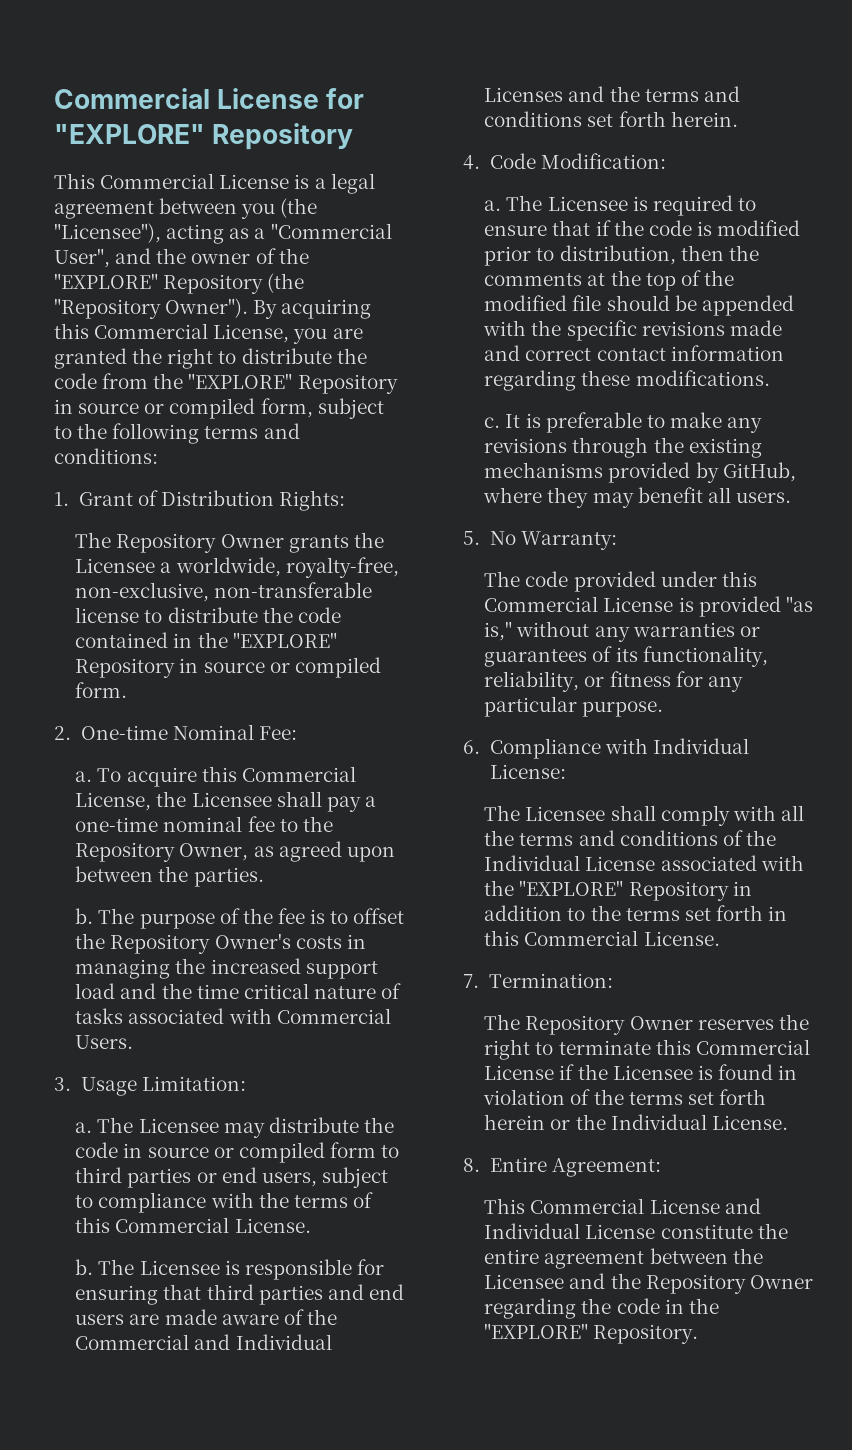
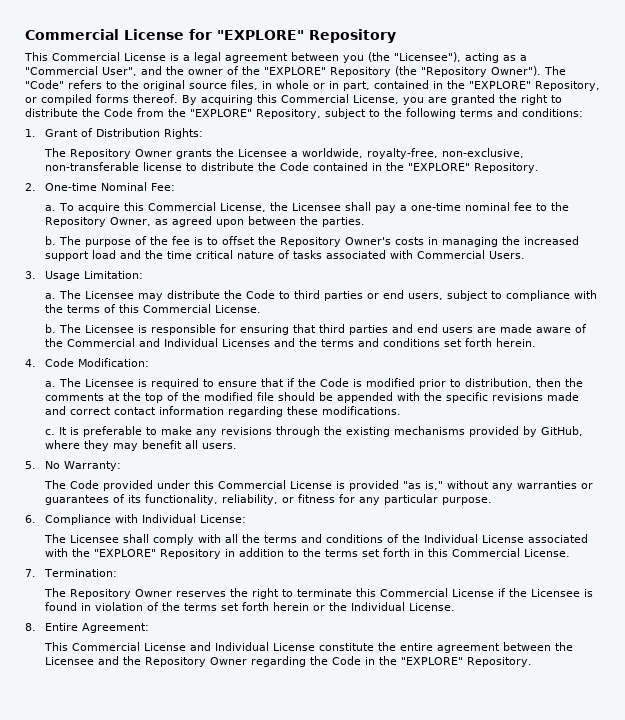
+ The "Code" refers to the original source files, in whole or in part, contained in the "EXPLORE" Repository, or compiled forms thereof.
- By acquiring this Commercial License, you are granted the right to distribute the code from the "EXPLORE" Repository in source or compiled form, subject to the following terms and conditions:
+ By acquiring this Commercial License, you are granted the right to distribute the Code from the "EXPLORE" Repository, subject to the following terms and conditions:
- The Repository Owner grants the Licensee a worldwide, royalty-free, non-exclusive, non-transferable license to distribute the code contained in the "EXPLORE" Repository in source or compiled form.
+ The Repository Owner grants the Licensee a worldwide, royalty-free, non-exclusive, non-transferable license to distribute the Code contained in the "EXPLORE" Repository.
- The Licensee may distribute the code in source or compiled form to third parties or end users, subject to compliance with the terms of this Commercial License.
+ The Licensee may distribute the Code to third parties or end users, subject to compliance with the terms of this Commercial License.
- The Licensee is required to ensure that if the code is modified prior to distribution, then the comments at the top of the modified file should be appended with the specific revisions made and correct contact information regarding these modifications.
+ The Licensee is required to ensure that if the Code is modified prior to distribution, then the comments at the top of the modified file should be appended with the specific revisions made and correct contact information regarding these modifications.
- The code provided under this Commercial License is provided "as is," without any warranties or guarantees of its functionality, reliability, or fitness for any particular purpose.
+ The Code provided under this Commercial License is provided "as is," without any warranties or guarantees of its functionality, reliability, or fitness for any particular purpose.
- This Commercial License and Individual License constitute the entire agreement between the Licensee and the Repository Owner regarding the code in the "EXPLORE" Repository.
+ This Commercial License and Individual License constitute the entire agreement between the Licensee and the Repository Owner regarding the Code in the "EXPLORE" Repository.

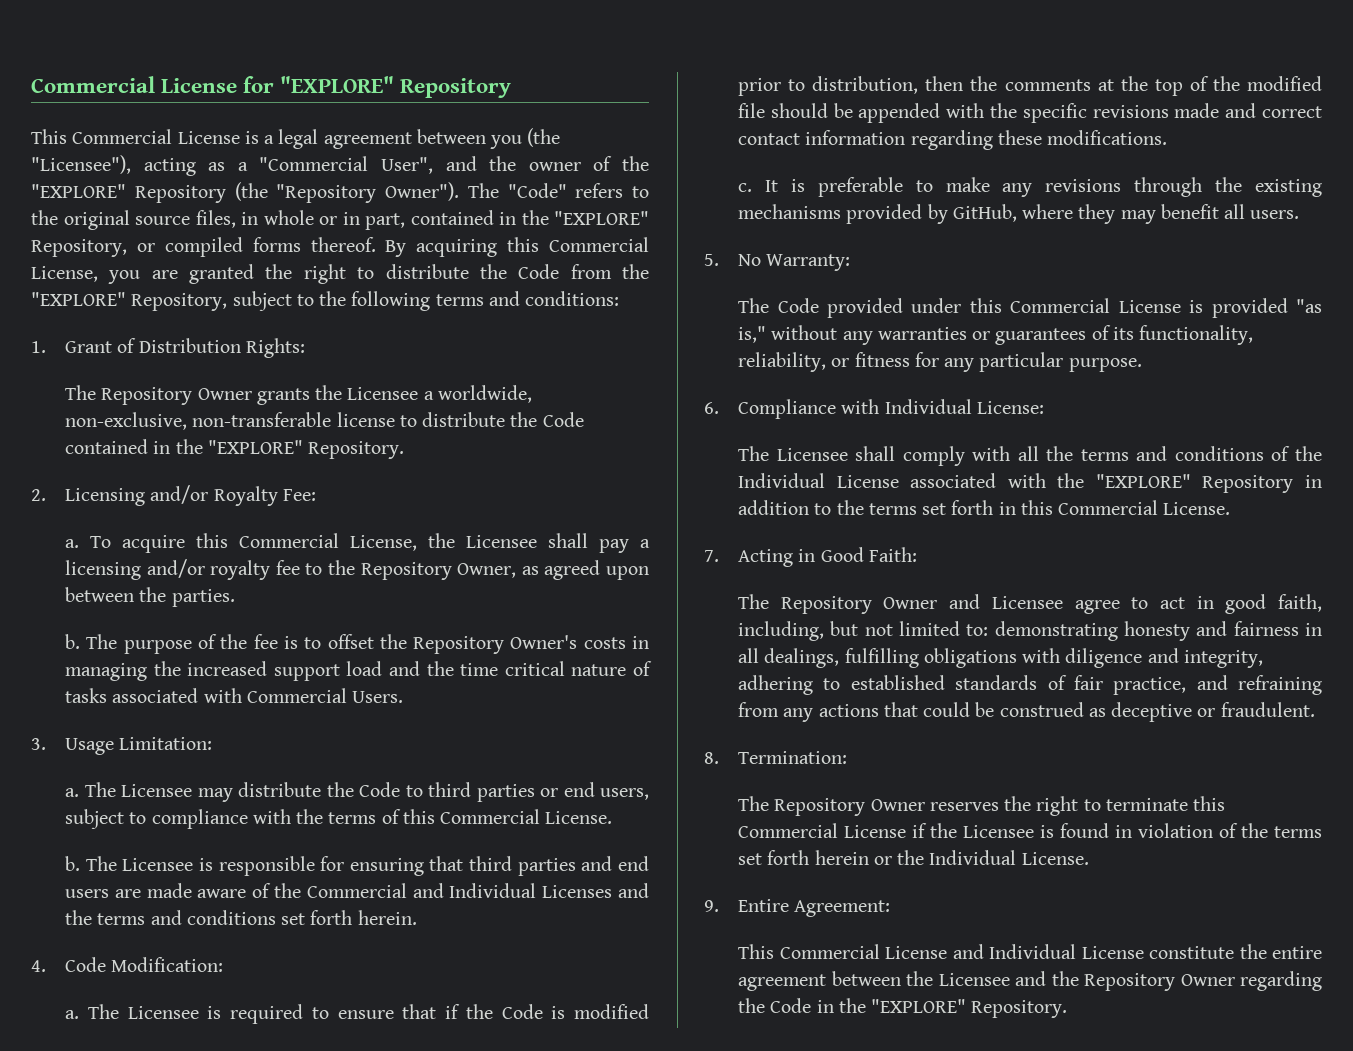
- The Repository Owner grants the Licensee a worldwide, royalty-free, non-exclusive, non-transferable license to distribute the Code contained in the "EXPLORE" Repository.
+ The Repository Owner grants the Licensee a worldwide, non-exclusive, non-transferable license to distribute the Code contained in the "EXPLORE" Repository.
- 2. One-time Nominal Fee:
+ 2. Licensing and/or Royalty Fee:
- To acquire this Commercial License, the Licensee shall pay a one-time nominal fee to the Repository Owner, as agreed upon between the parties.
+ To acquire this Commercial License, the Licensee shall pay a licensing and/or royalty fee to the Repository Owner, as agreed upon between the parties.
- 7. Termination:
+ 7. Acting in Good Faith:
+ The Repository Owner and Licensee agree to act in good faith, including, but not limited to: demonstrating honesty and fairness in all dealings, fulfilling obligations with diligence and integrity, adhering to established standards of fair practice, and refraining from any actions that could be construed as deceptive or fraudulent.
+ 8. Termination:
- 8. Entire Agreement:
+ 9. Entire Agreement:

